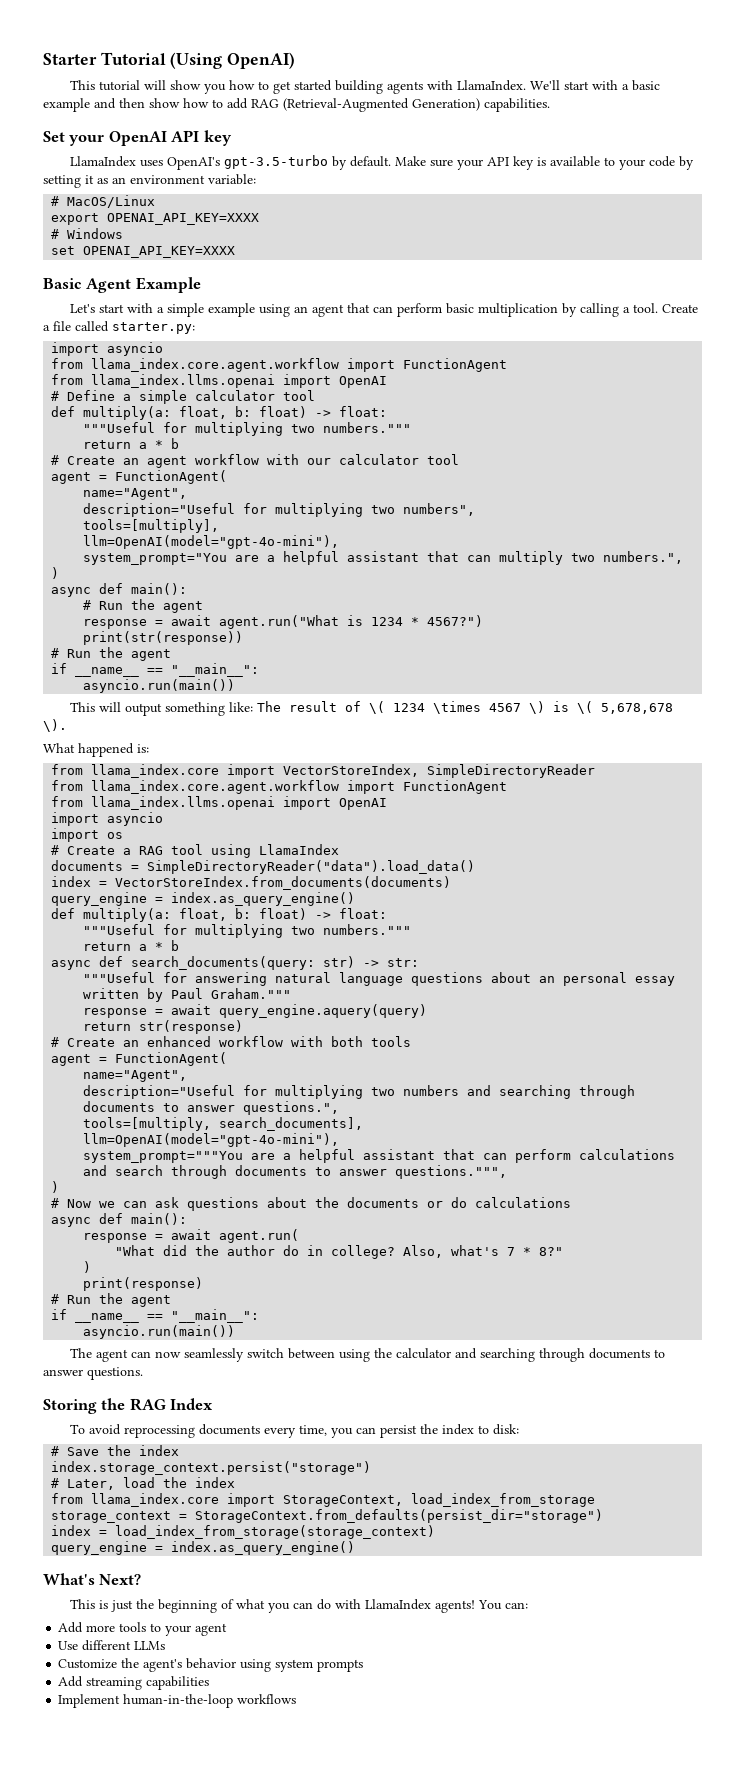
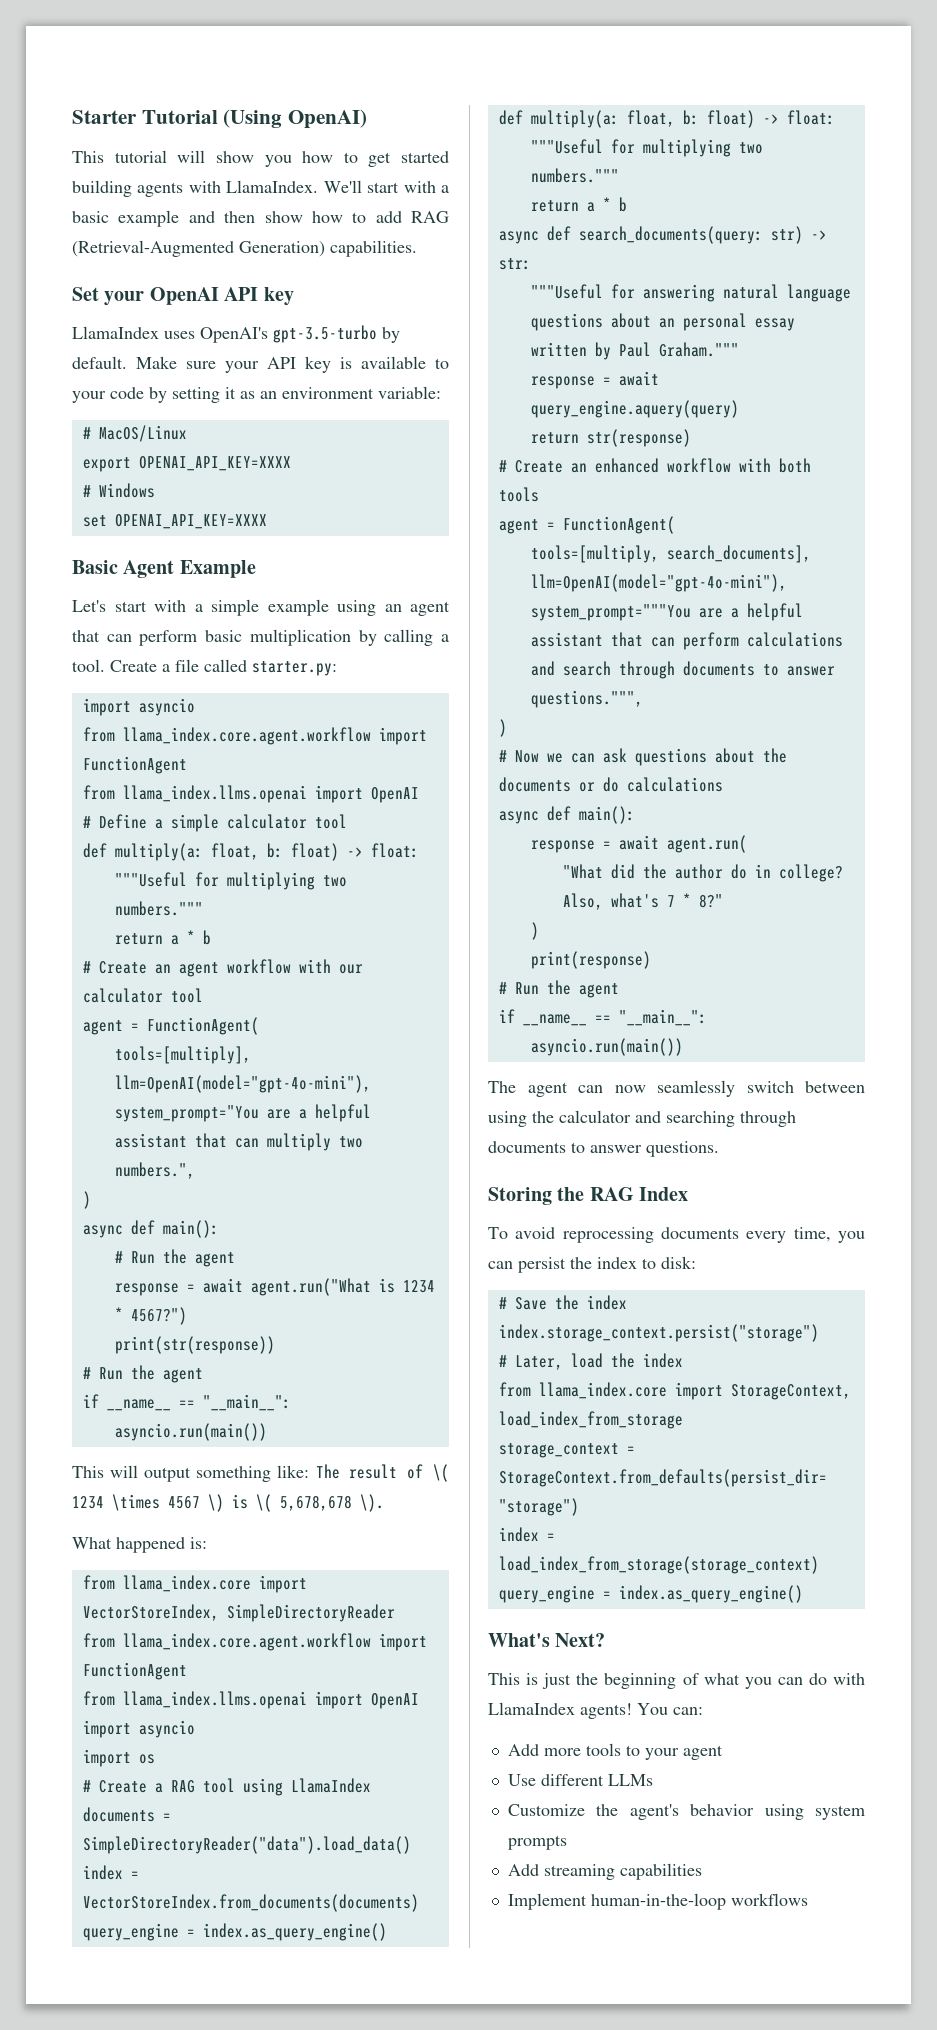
  # Create an agent workflow with our calculator tool
  agent = FunctionAgent(
- name="Agent",
- description="Useful for multiplying two numbers",
  # Create an enhanced workflow with both tools
  agent = FunctionAgent(
- name="Agent",
- description="Useful for multiplying two numbers and searching through documents to answer questions.",

